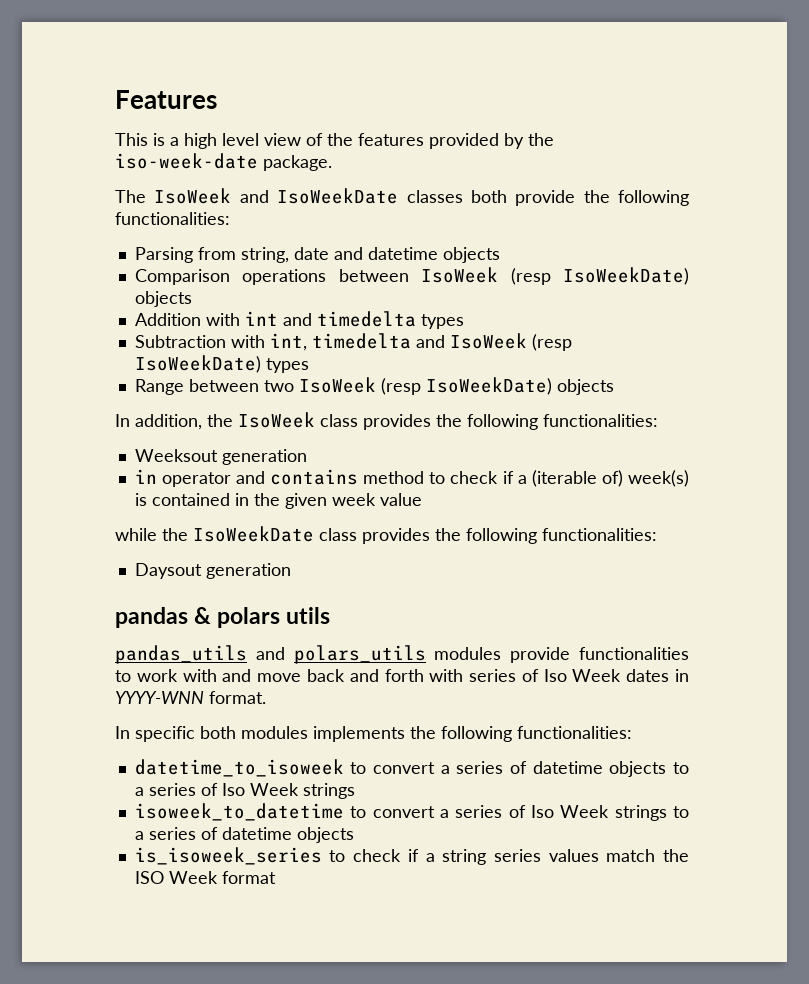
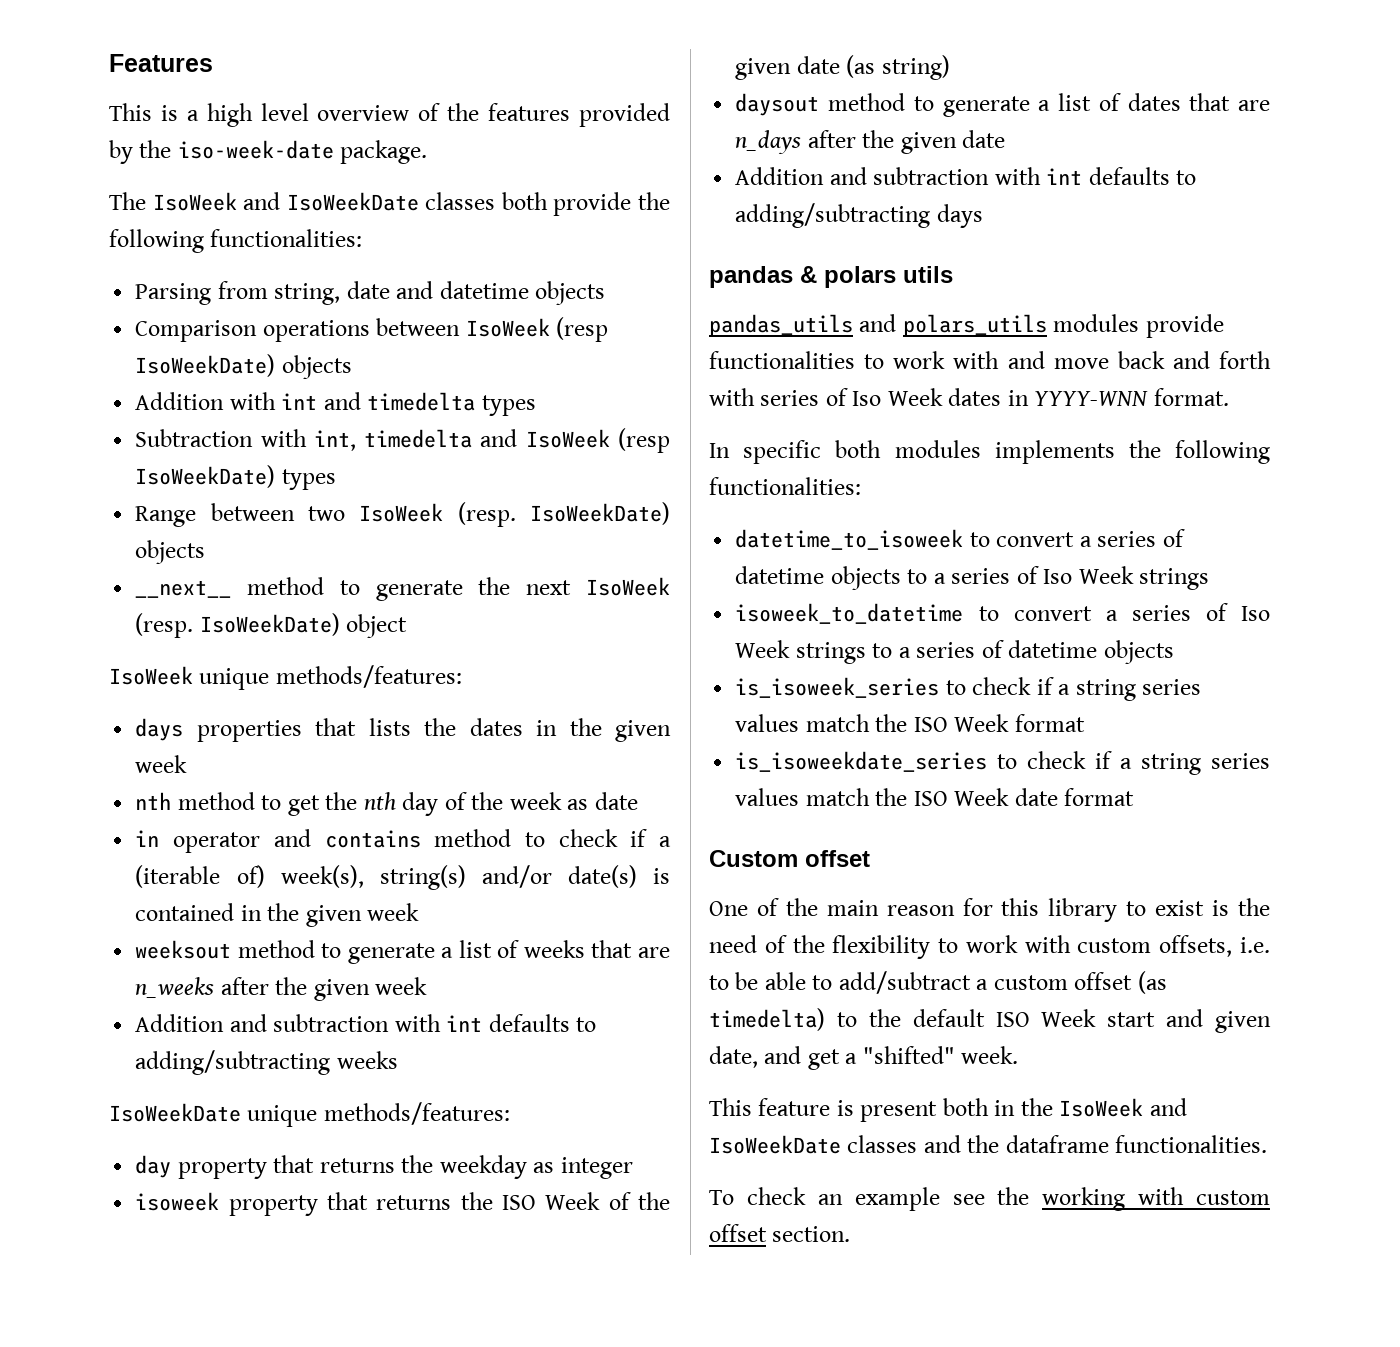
- This is a high level view of the features provided by the iso-week-date package.
+ This is a high level overview of the features provided by the iso-week-date package.
- Range between two IsoWeek (resp IsoWeekDate) objects
- In addition, the IsoWeek class provides the following functionalities:
- Weeksout generation
+ Range between two IsoWeek (resp. IsoWeekDate) objects
+ __next__ method to generate the next IsoWeek (resp. IsoWeekDate) object
+ IsoWeek unique methods/features:
+ days properties that lists the dates in the given week
+ nth method to get the nth day of the week as date
- in operator and contains method to check if a (iterable of) week(s) is contained in the given week value
- while the IsoWeekDate class provides the following functionalities:
- Daysout generation
+ in operator and contains method to check if a (iterable of) week(s), string(s) and/or date(s) is contained in the given week
+ weeksout method to generate a list of weeks that are n_weeks after the given week
+ Addition and subtraction with int defaults to adding/subtracting weeks
+ IsoWeekDate unique methods/features:
+ day property that returns the weekday as integer
+ isoweek property that returns the ISO Week of the given date (as string)
+ daysout method to generate a list of dates that are n_days after the given date
+ Addition and subtraction with int defaults to adding/subtracting days
+ is_isoweekdate_series to check if a string series values match the ISO Week date format
+ Custom offset
+ One of the main reason for this library to exist is the need of the flexibility to work with custom offsets, i.e. to be able to add/subtract a custom offset (as timedelta) to the default ISO Week start and given date, and get a "shifted" week.
+ This feature is present both in the IsoWeek and IsoWeekDate classes and the dataframe functionalities.
+ To check an example see the working with custom offset section.

